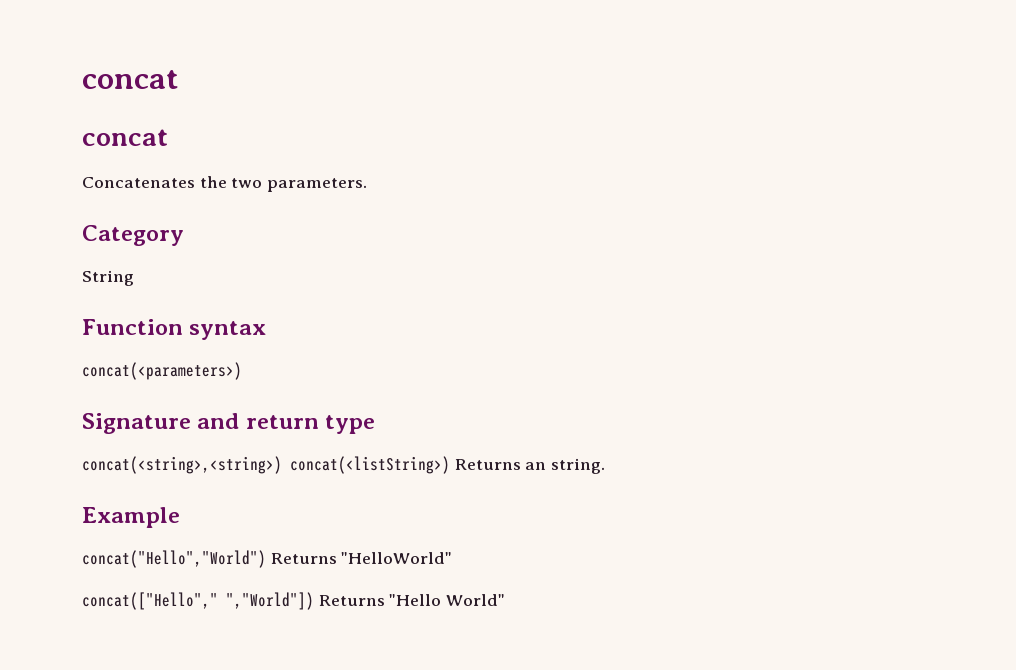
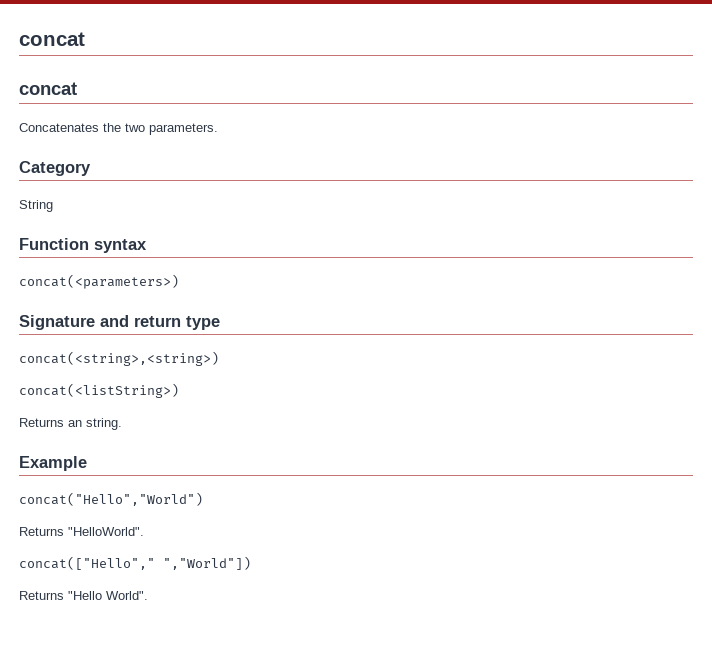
- concat(<string>,<string>) concat(<listString>) Returns an string.
+ concat(<string>,<string>)
+ concat(<listString>)
+ Returns an string.
- concat("Hello","World") Returns "HelloWorld"
+ concat("Hello","World")
+ Returns "HelloWorld".
- concat(["Hello"," ","World"]) Returns "Hello World"
+ concat(["Hello"," ","World"])
+ Returns "Hello World".

